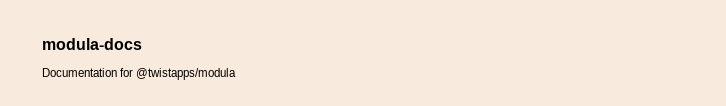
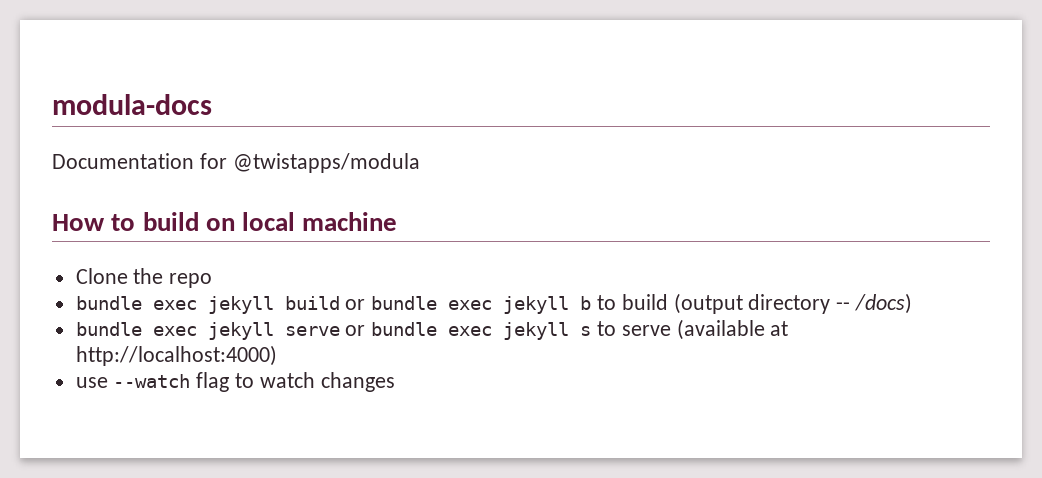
+ How to build on local machine
+ Clone the repo
+ bundle exec jekyll build or bundle exec jekyll b to build (output directory -- /docs)
+ bundle exec jekyll serve or bundle exec jekyll s to serve (available at http://localhost:4000)
+ use --watch flag to watch changes

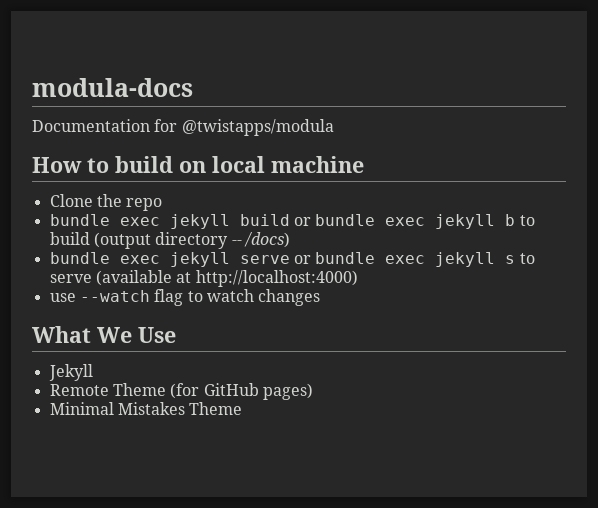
+ What We Use
+ Jekyll
+ Remote Theme (for GitHub pages)
+ Minimal Mistakes Theme

